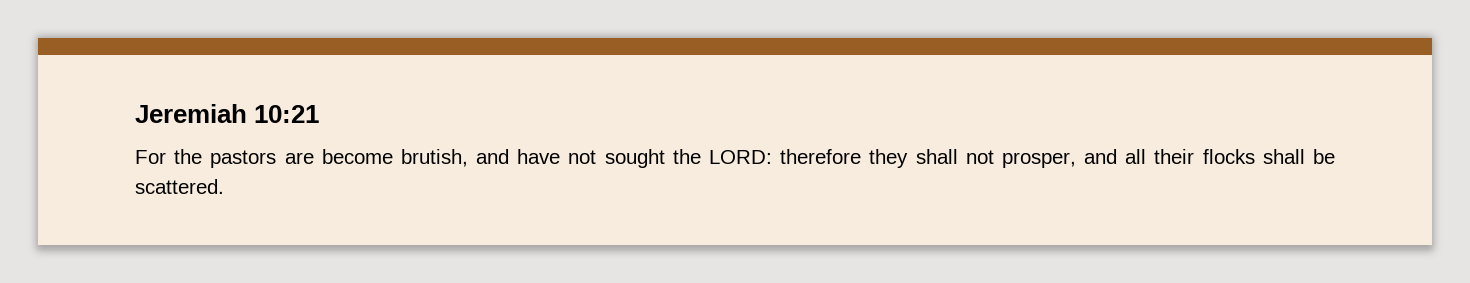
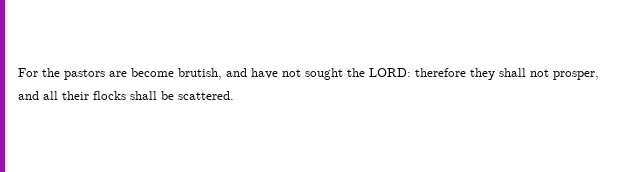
- Jeremiah 10:21

